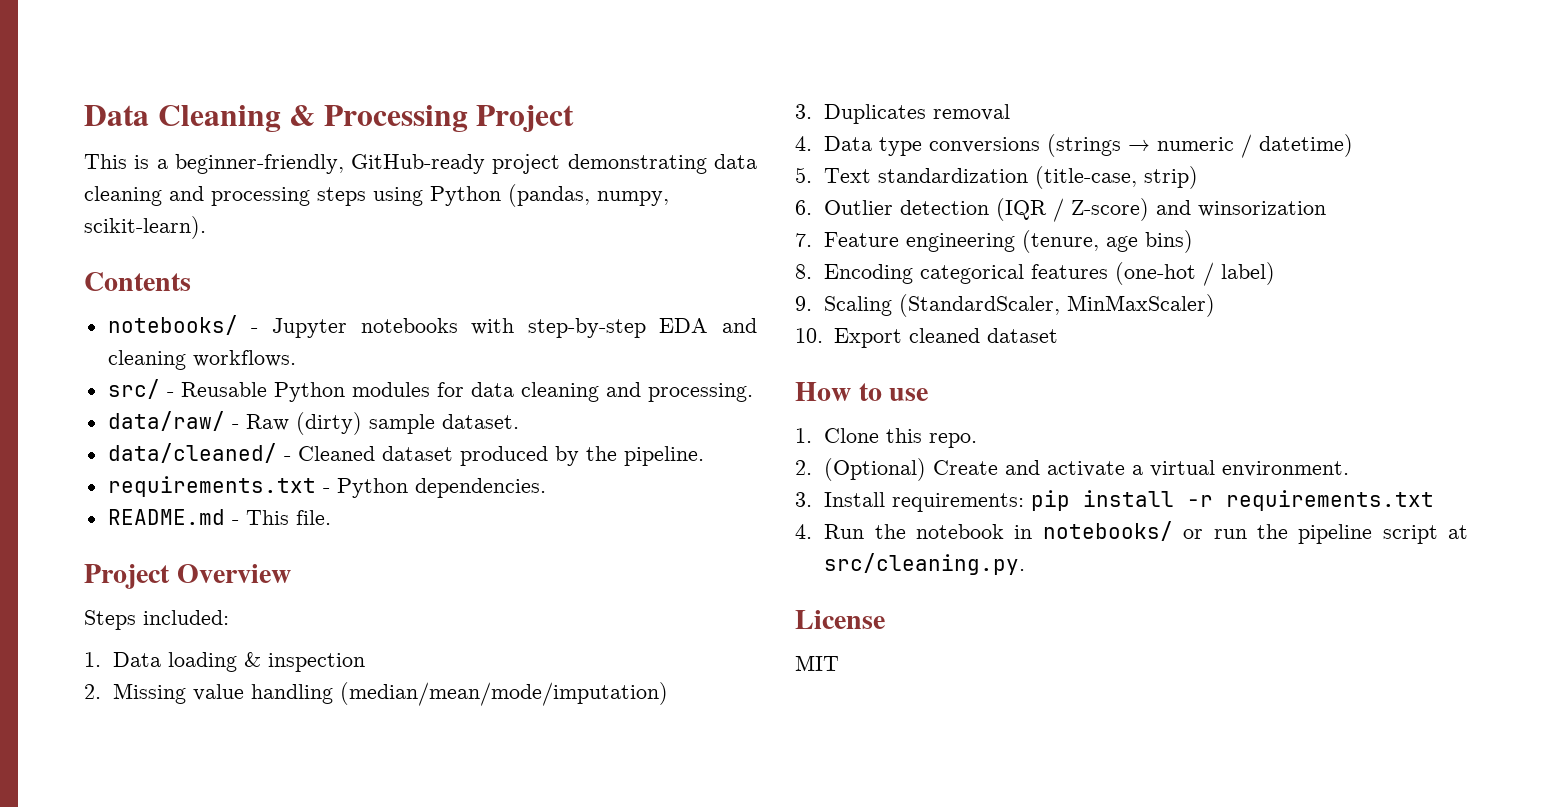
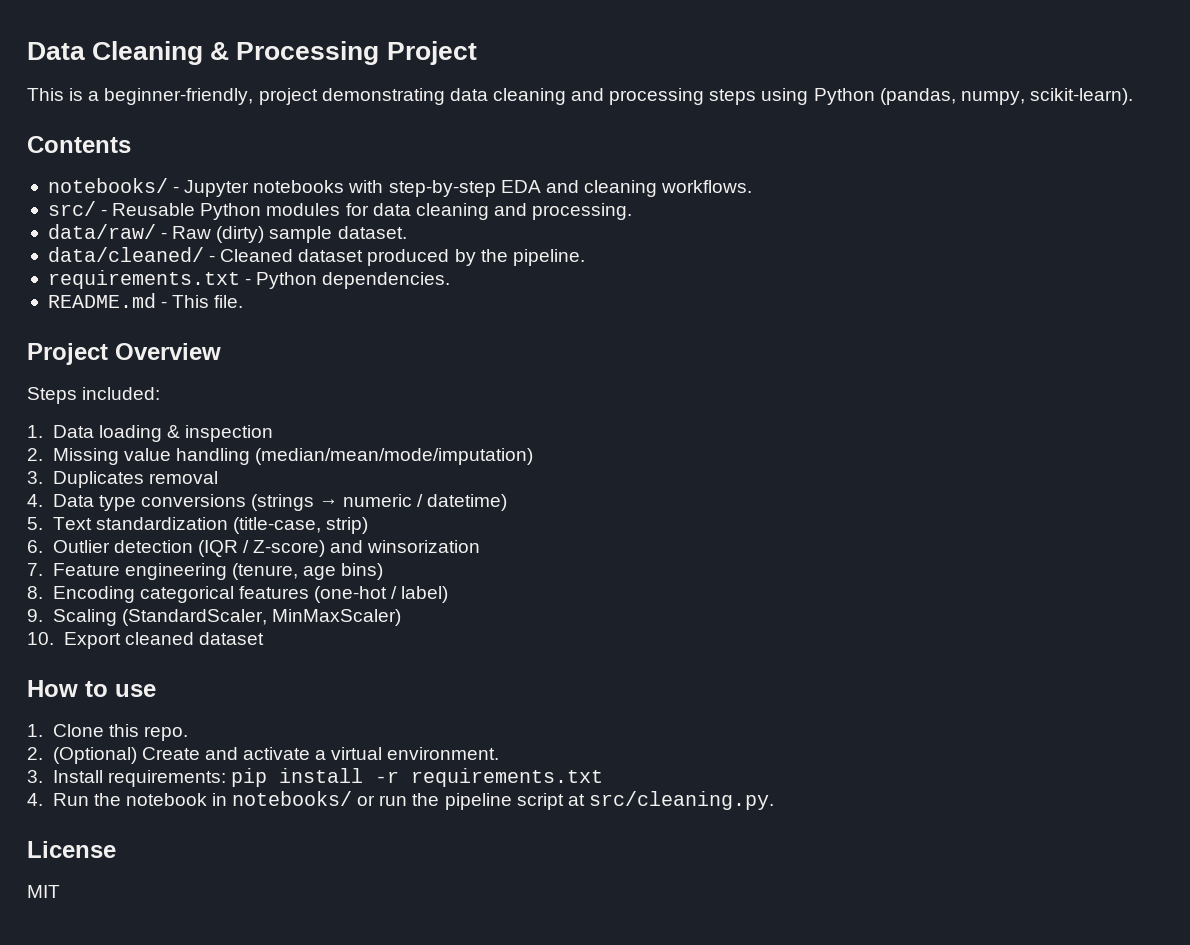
- This is a beginner-friendly, GitHub-ready project demonstrating data cleaning and processing steps using Python (pandas, numpy, scikit-learn).
+ This is a beginner-friendly, project demonstrating data cleaning and processing steps using Python (pandas, numpy, scikit-learn).

